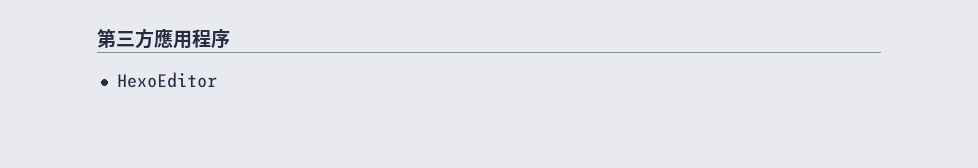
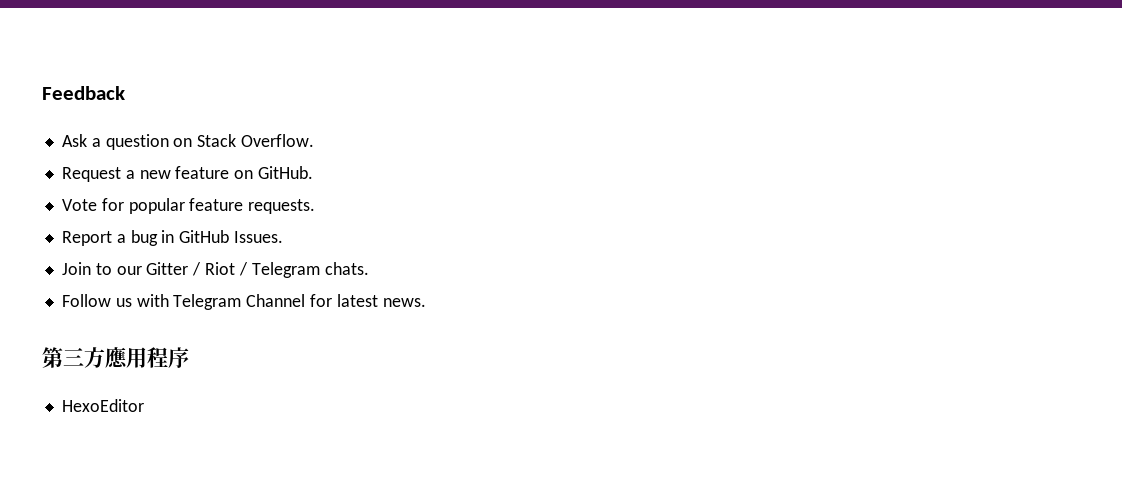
+ Feedback
+ Ask a question on Stack Overflow.
+ Request a new feature on GitHub.
+ Vote for popular feature requests.
+ Report a bug in GitHub Issues.
+ Join to our Gitter / Riot / Telegram chats.
+ Follow us with Telegram Channel for latest news.

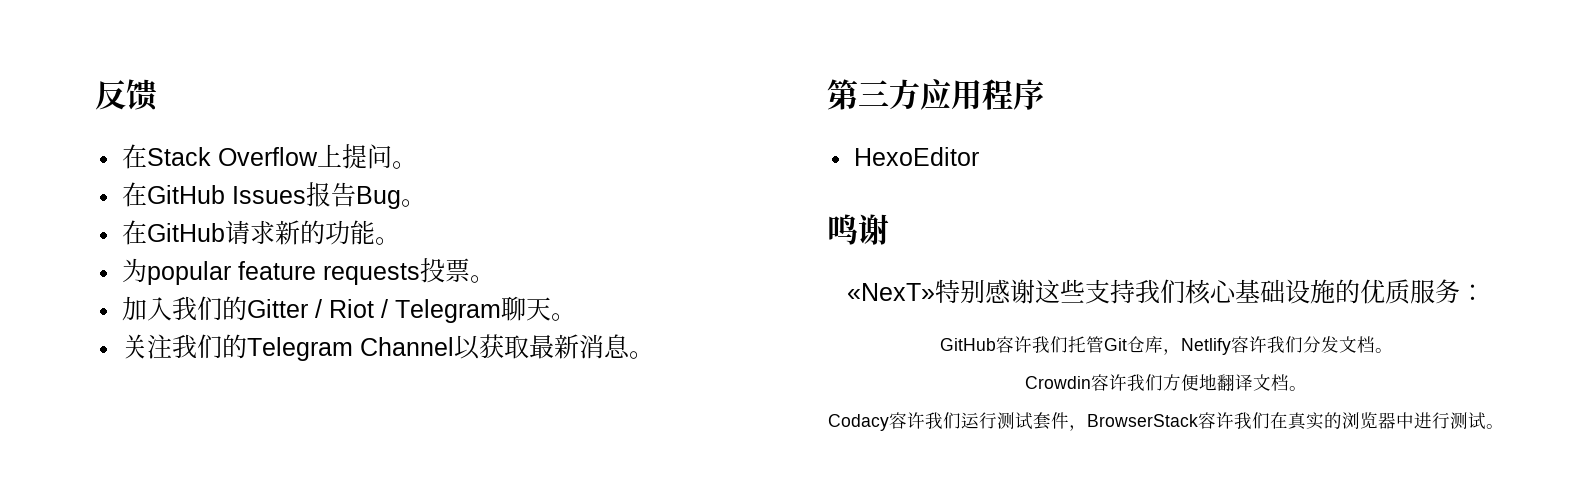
- Feedback
- Ask a question on Stack Overflow.
- Request a new feature on GitHub.
- Vote for popular feature requests.
- Report a bug in GitHub Issues.
- Join to our Gitter / Riot / Telegram chats.
- Follow us with Telegram Channel for latest news.
+ 反馈
+ 在Stack Overflow上提问。
+ 在GitHub Issues报告Bug。
+ 在GitHub请求新的功能。
+ 为popular feature requests投票。
+ 加入我们的Gitter / Riot / Telegram聊天。
+ 关注我们的Telegram Channel以获取最新消息。
- 第三方應用程序
+ 第三方应用程序
+ 鸣谢
+ «NexT»特别感谢这些支持我们核心基础设施的优质服务：
+ GitHub容许我们托管Git仓库，Netlify容许我们分发文档。
+ Crowdin容许我们方便地翻译文档。
+ Codacy容许我们运行测试套件，BrowserStack容许我们在真实的浏览器中进行测试。

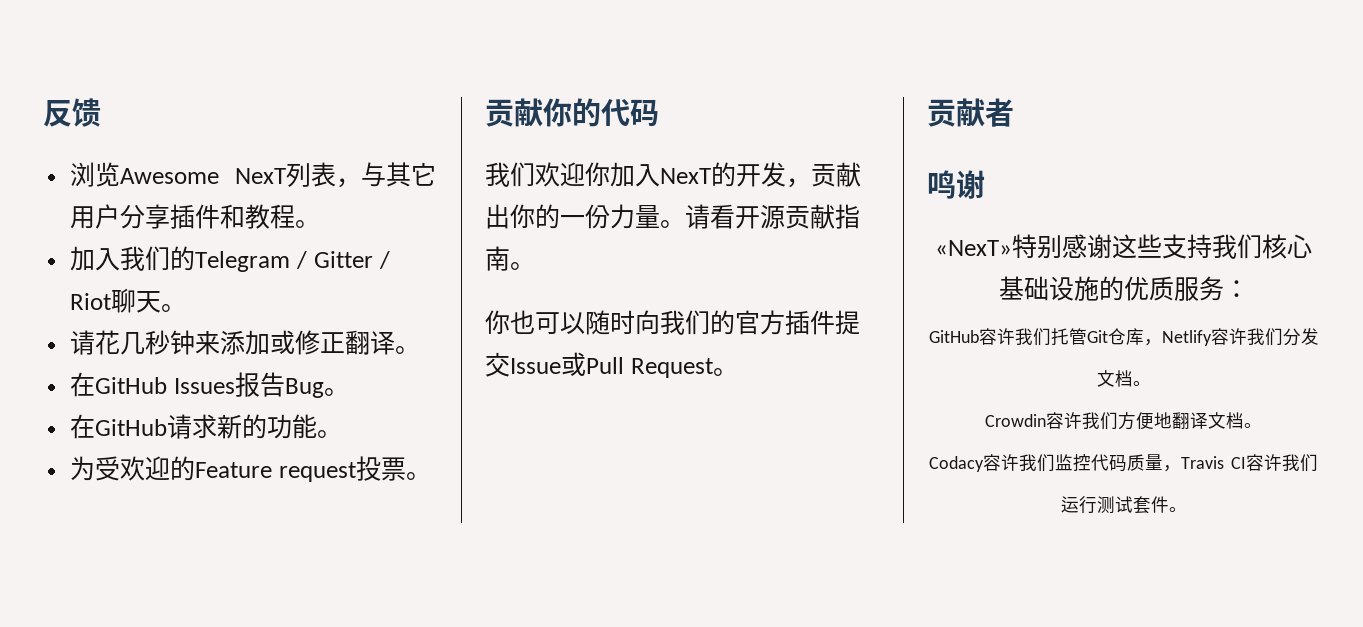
- 在Stack Overflow上提问。
+ 浏览Awesome NexT列表，与其它用户分享插件和教程。
+ 加入我们的Telegram / Gitter / Riot聊天。
+ 请花几秒钟来添加或修正翻译。
- 为popular feature requests投票。
- 加入我们的Gitter / Riot / Telegram聊天。
- 关注我们的Telegram Channel以获取最新消息。
- 第三方应用程序
- HexoEditor
+ 为受欢迎的Feature request投票。
+ 贡献你的代码
+ 我们欢迎你加入NexT的开发，贡献出你的一份力量。请看开源贡献指南。
+ 你也可以随时向我们的官方插件提交Issue或Pull Request。
+ 贡献者
- Codacy容许我们运行测试套件，BrowserStack容许我们在真实的浏览器中进行测试。
+ Codacy容许我们监控代码质量，Travis CI容许我们运行测试套件。

